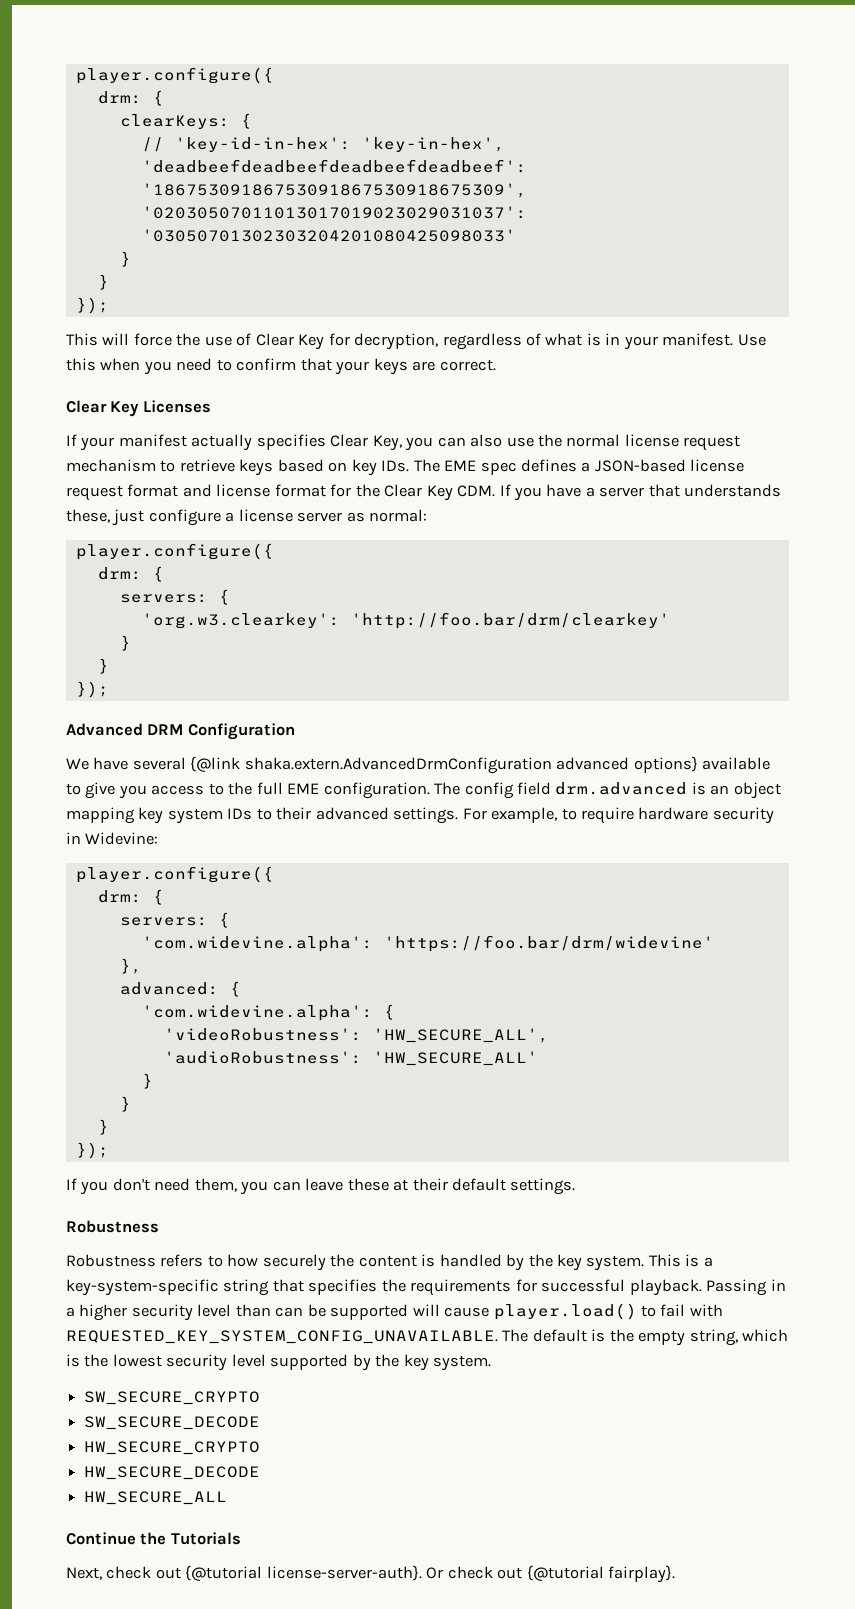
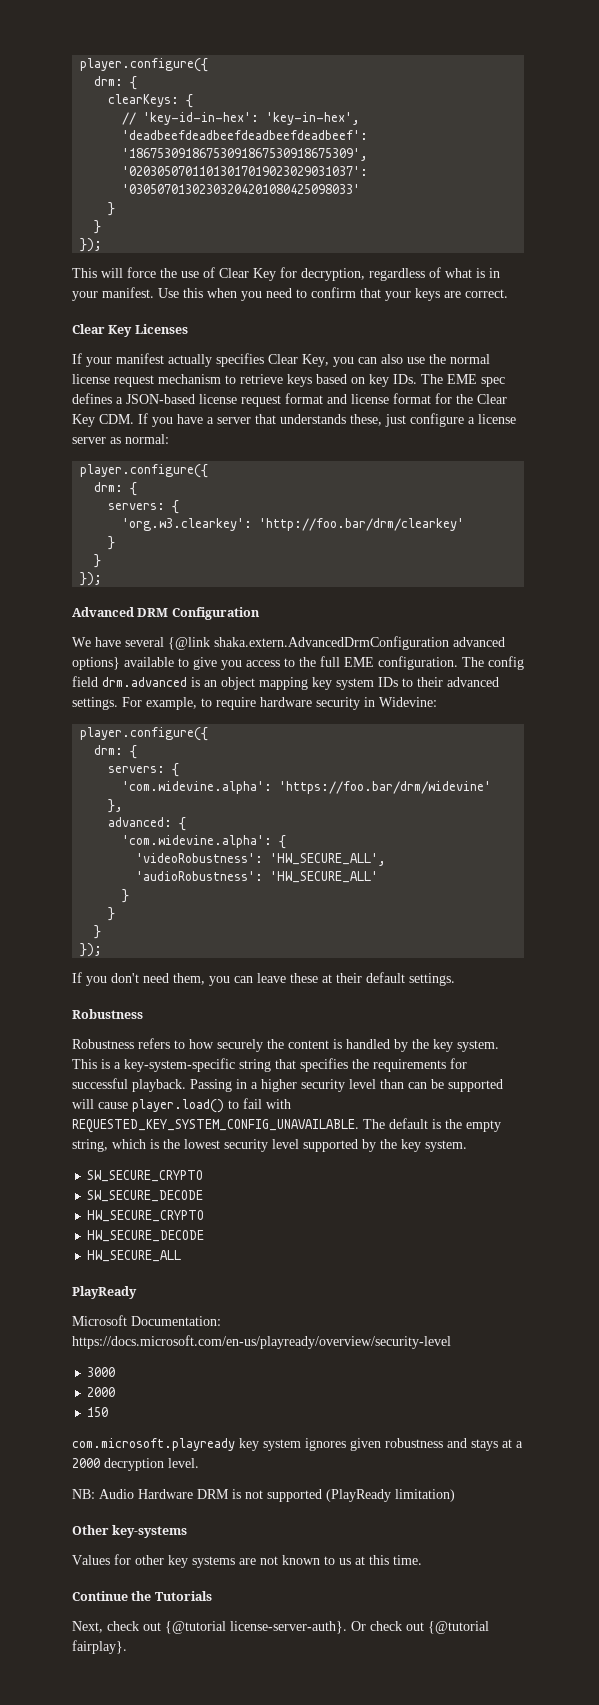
+ PlayReady
+ Microsoft Documentation: https://docs.microsoft.com/en-us/playready/overview/security-level
+ 3000
+ 2000
+ 150
+ com.microsoft.playready key system ignores given robustness and stays at a 2000 decryption level.
+ NB: Audio Hardware DRM is not supported (PlayReady limitation)
+ Other key-systems
+ Values for other key systems are not known to us at this time.

